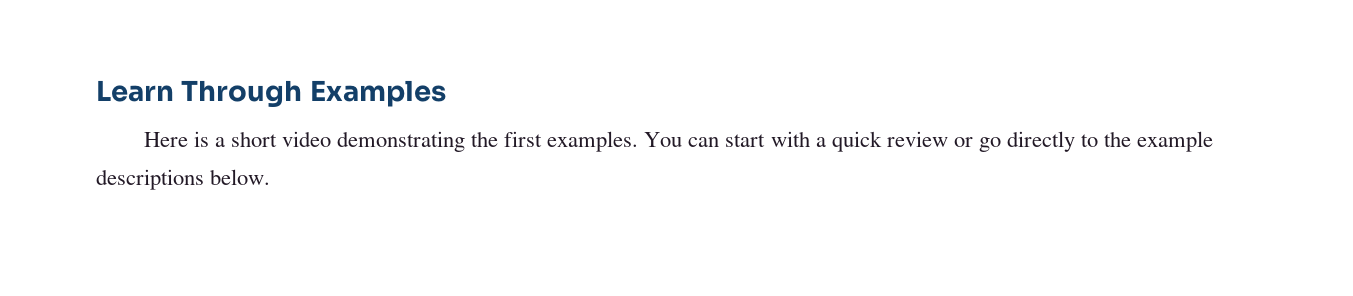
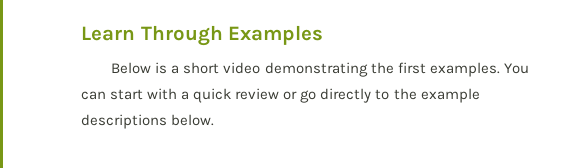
- Here is a short video demonstrating the first examples.
+ Below is a short video demonstrating the first examples.

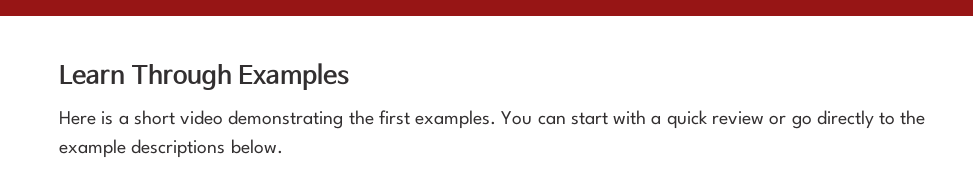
- Below is a short video demonstrating the first examples.
+ Here is a short video demonstrating the first examples.

